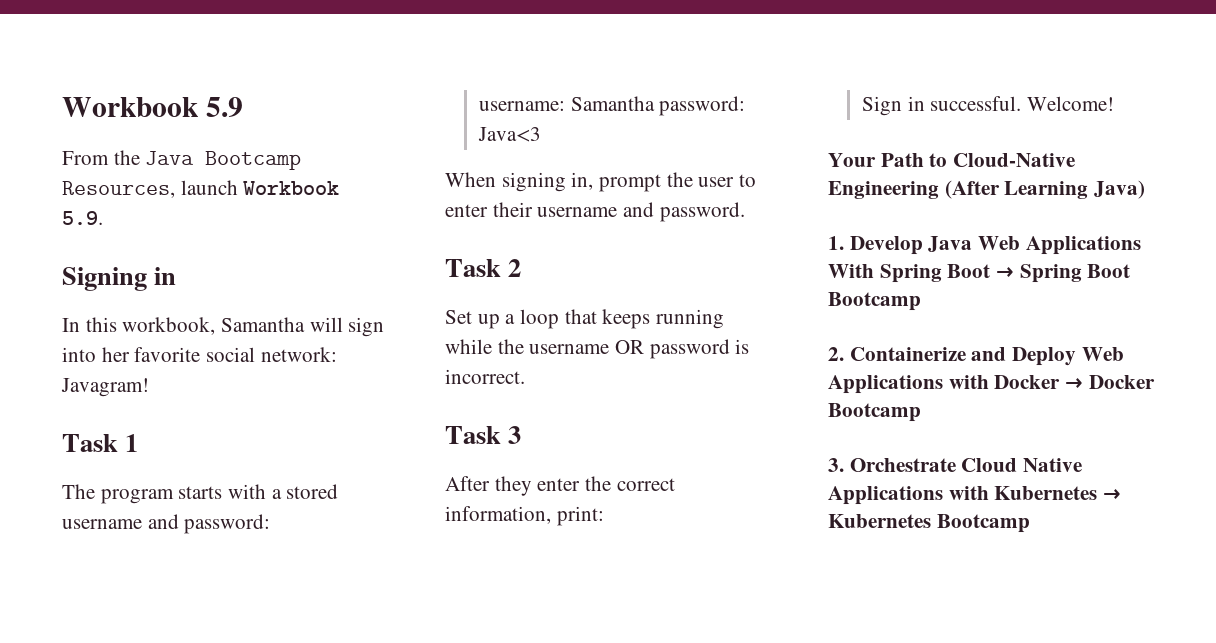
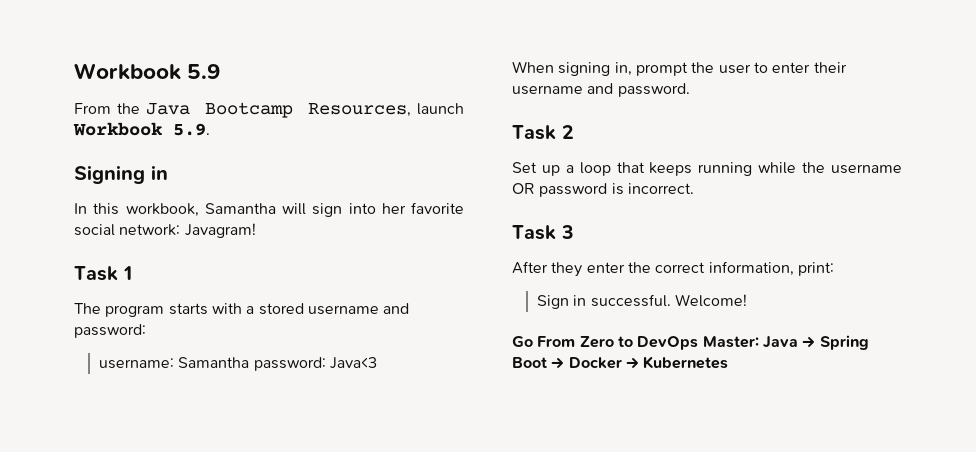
- Your Path to Cloud-Native Engineering (After Learning Java)
- 1. Develop Java Web Applications With Spring Boot → Spring Boot Bootcamp
- 2. Containerize and Deploy Web Applications with Docker → Docker Bootcamp
- 3. Orchestrate Cloud Native Applications with Kubernetes → Kubernetes Bootcamp
+ Go From Zero to DevOps Master: Java → Spring Boot → Docker → Kubernetes

